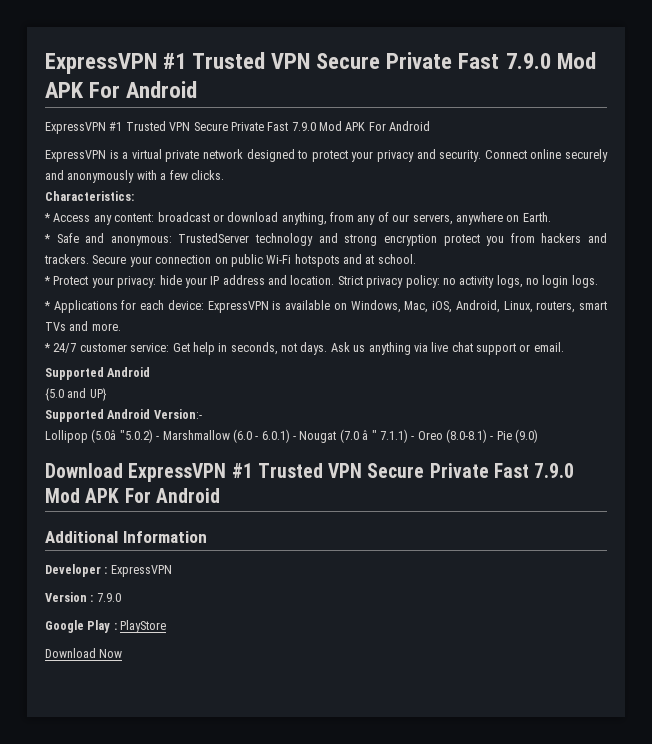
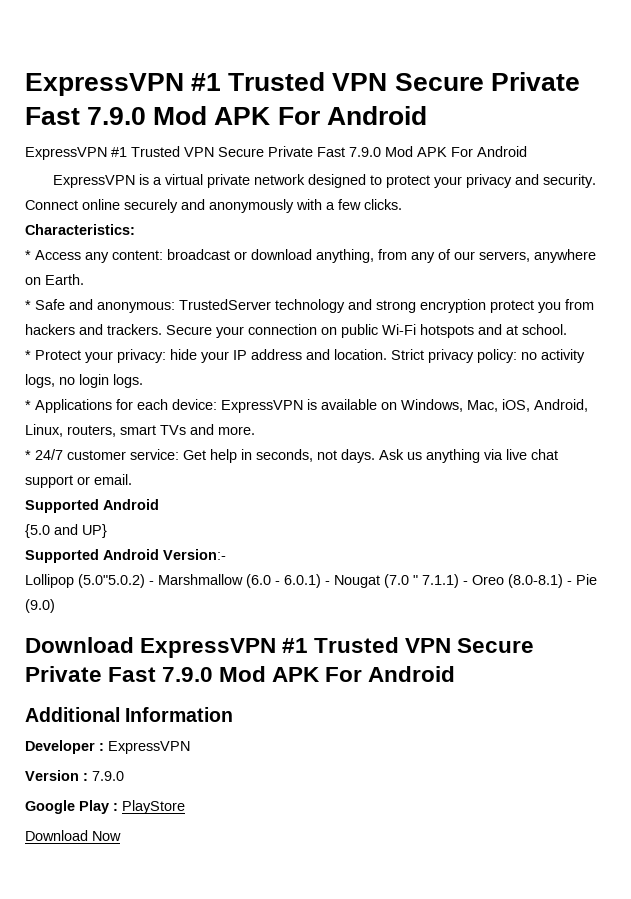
- Lollipop (5.0â "5.0.2) - Marshmallow (6.0 - 6.0.1) - Nougat (7.0 â " 7.1.1) - Oreo (8.0-8.1) - Pie (9.0)
+ Lollipop (5.0"5.0.2) - Marshmallow (6.0 - 6.0.1) - Nougat (7.0 " 7.1.1) - Oreo (8.0-8.1) - Pie (9.0)

